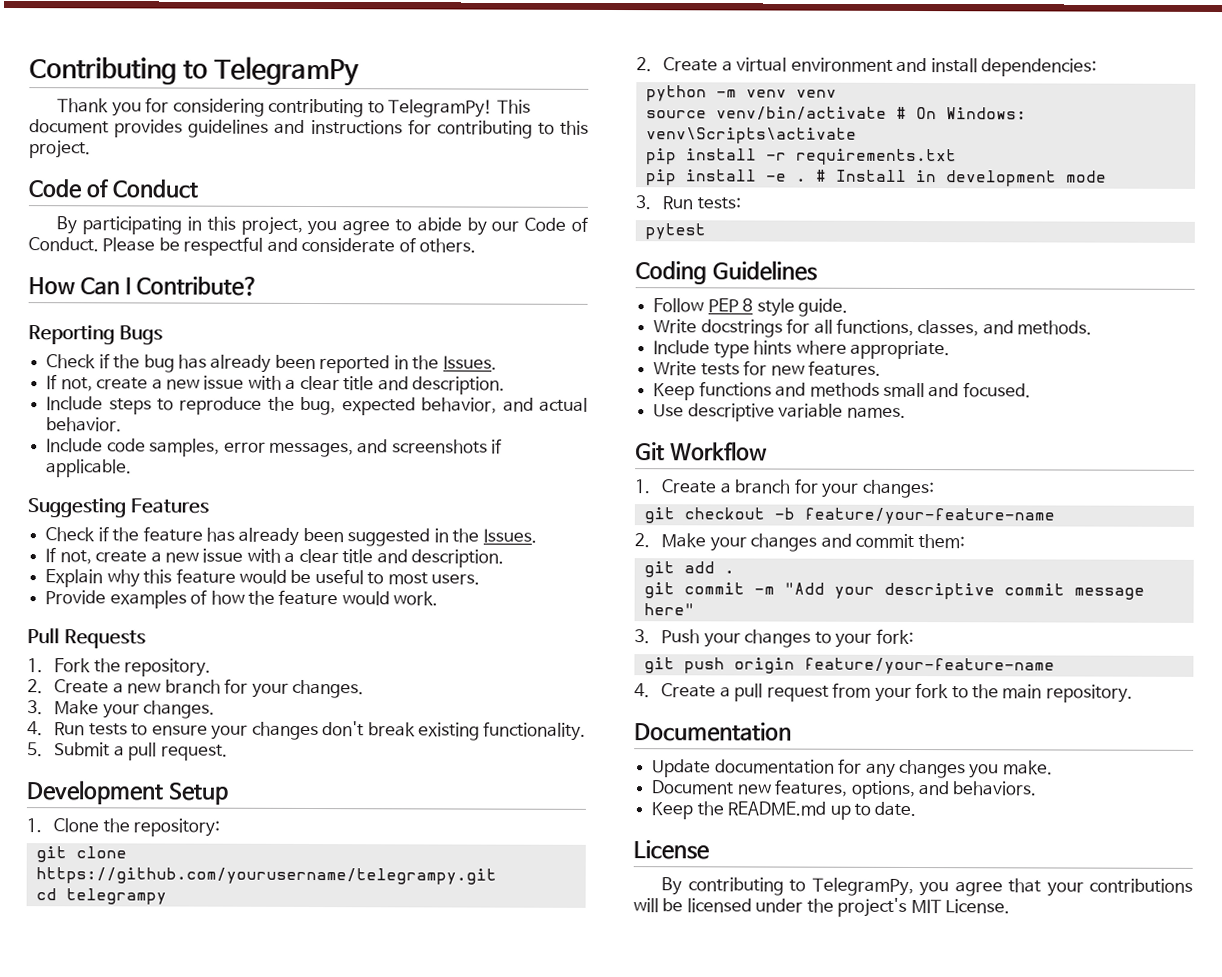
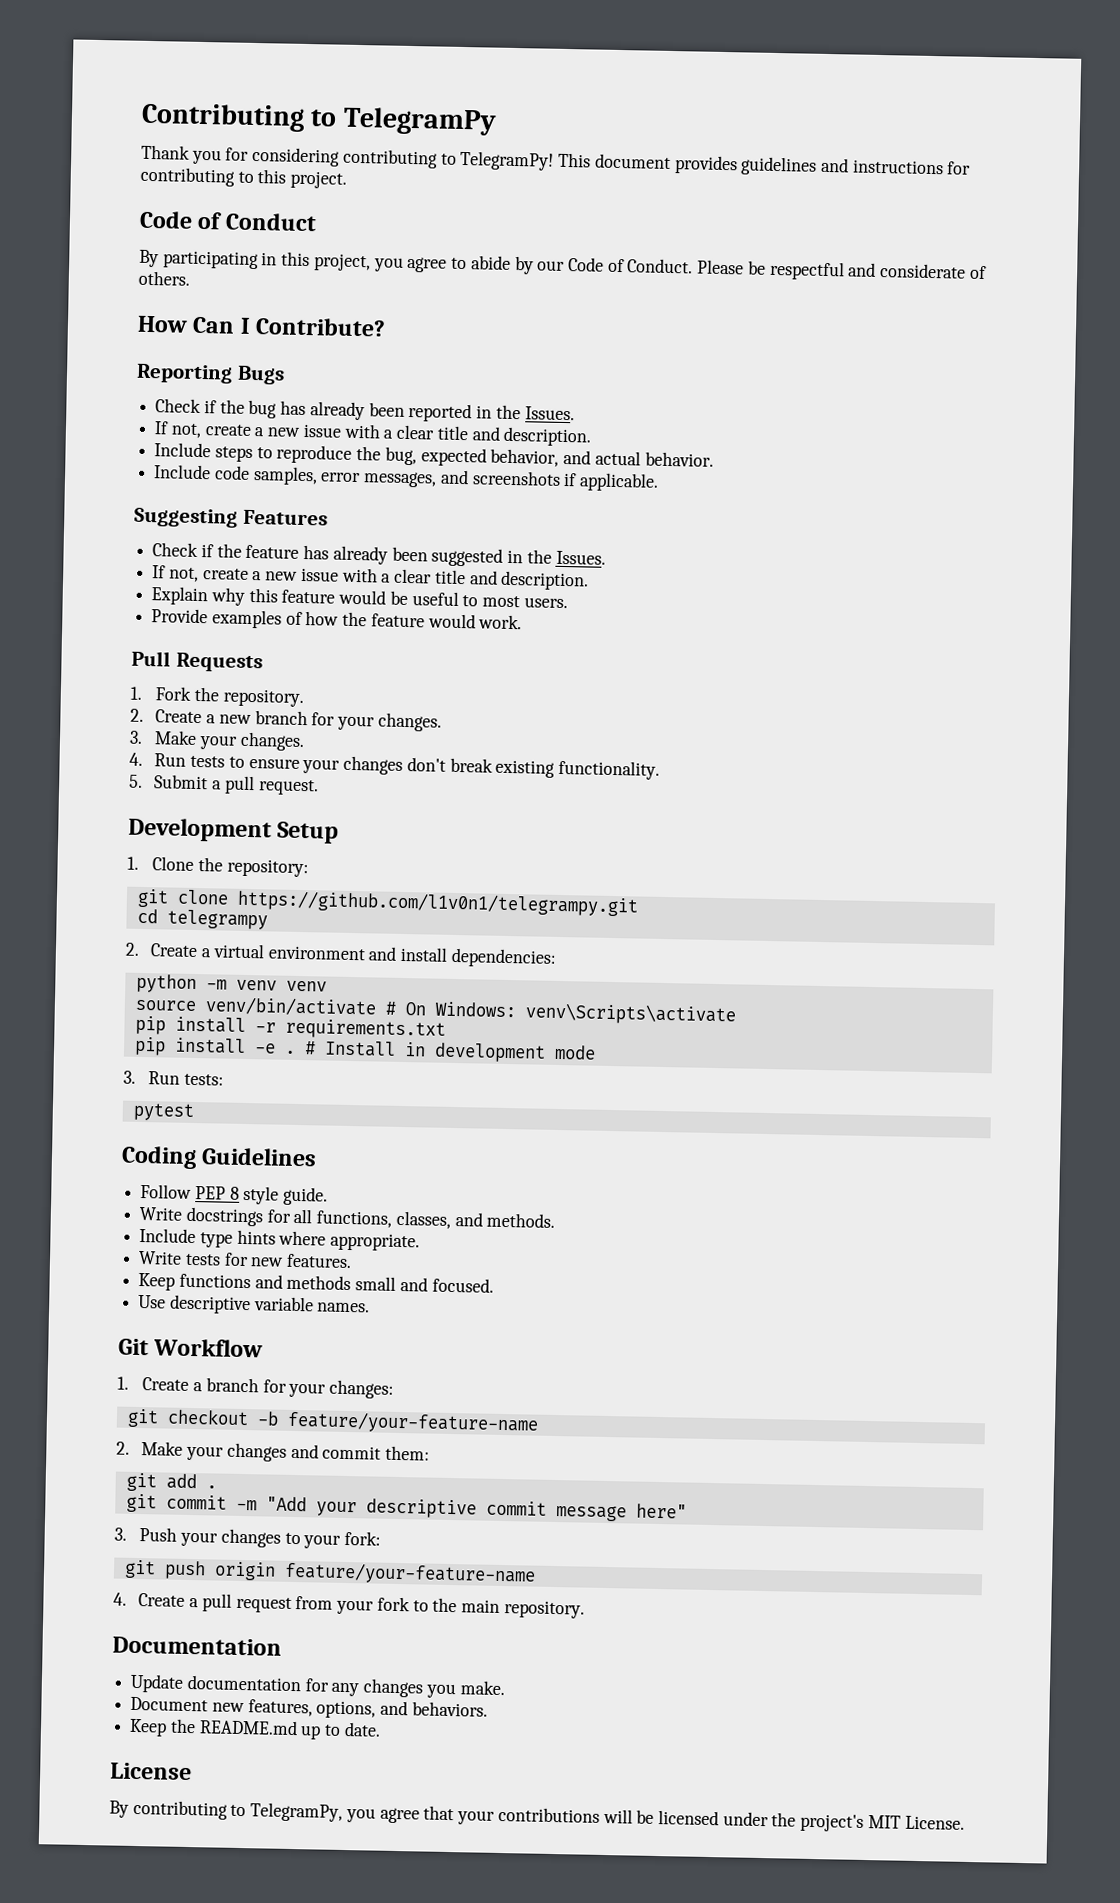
- git clone https://github.com/yourusername/telegrampy.git
+ git clone https://github.com/l1v0n1/telegrampy.git

